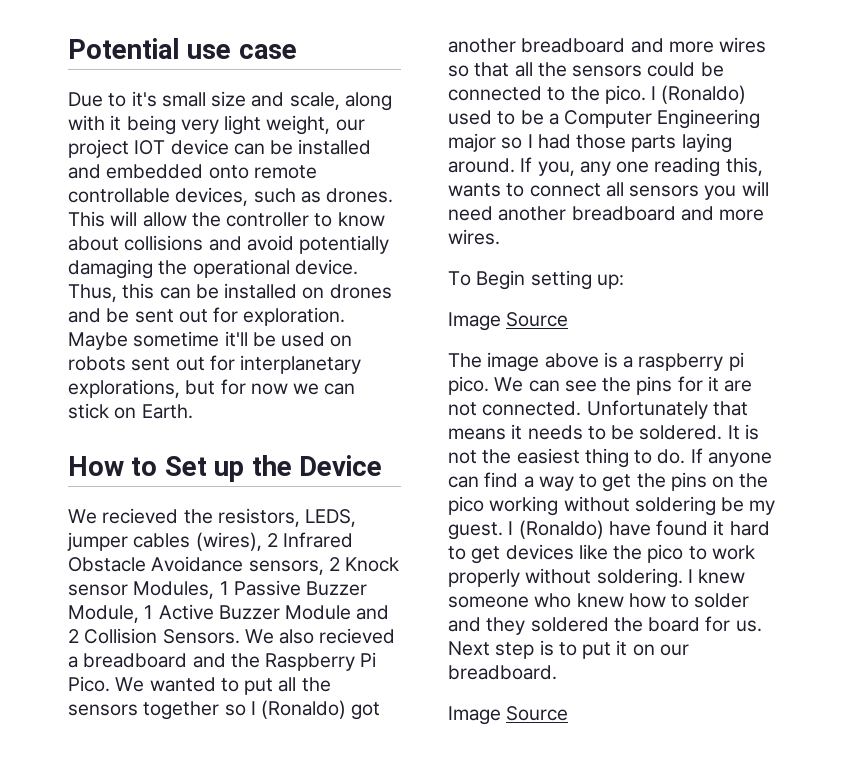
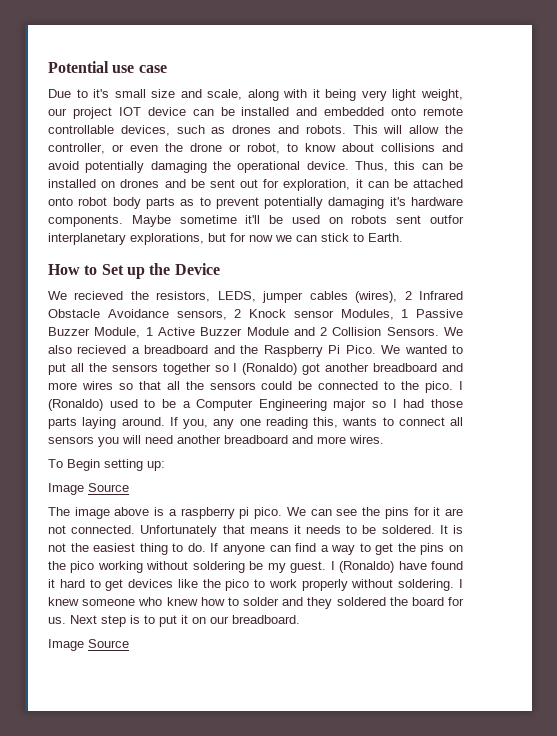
- Due to it's small size and scale, along with it being very light weight, our project IOT device can be installed and embedded onto remote controllable devices, such as drones.
+ Due to it's small size and scale, along with it being very light weight, our project IOT device can be installed and embedded onto remote controllable devices, such as drones and robots.
- This will allow the controller to know about collisions and avoid potentially damaging the operational device.
+ This will allow the controller, or even the drone or robot, to know about collisions and avoid potentially damaging the operational device.
- Thus, this can be installed on drones and be sent out for exploration.
+ Thus, this can be installed on drones and be sent out for exploration, it can be attached onto robot body parts as to prevent potentially damaging it's hardware components.
- Maybe sometime it'll be used on robots sent out for interplanetary explorations, but for now we can stick on Earth.
+ Maybe sometime it'll be used on robots sent outfor interplanetary explorations, but for now we can stick to Earth.

